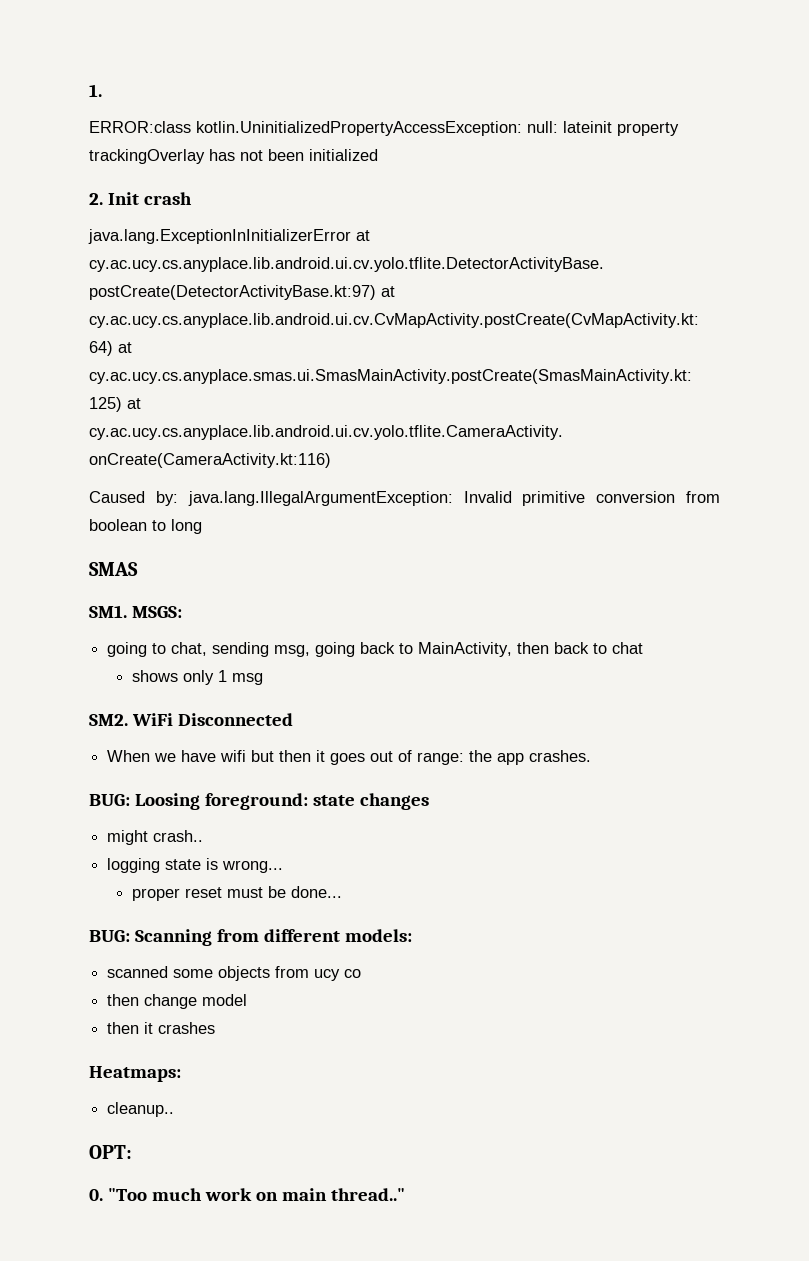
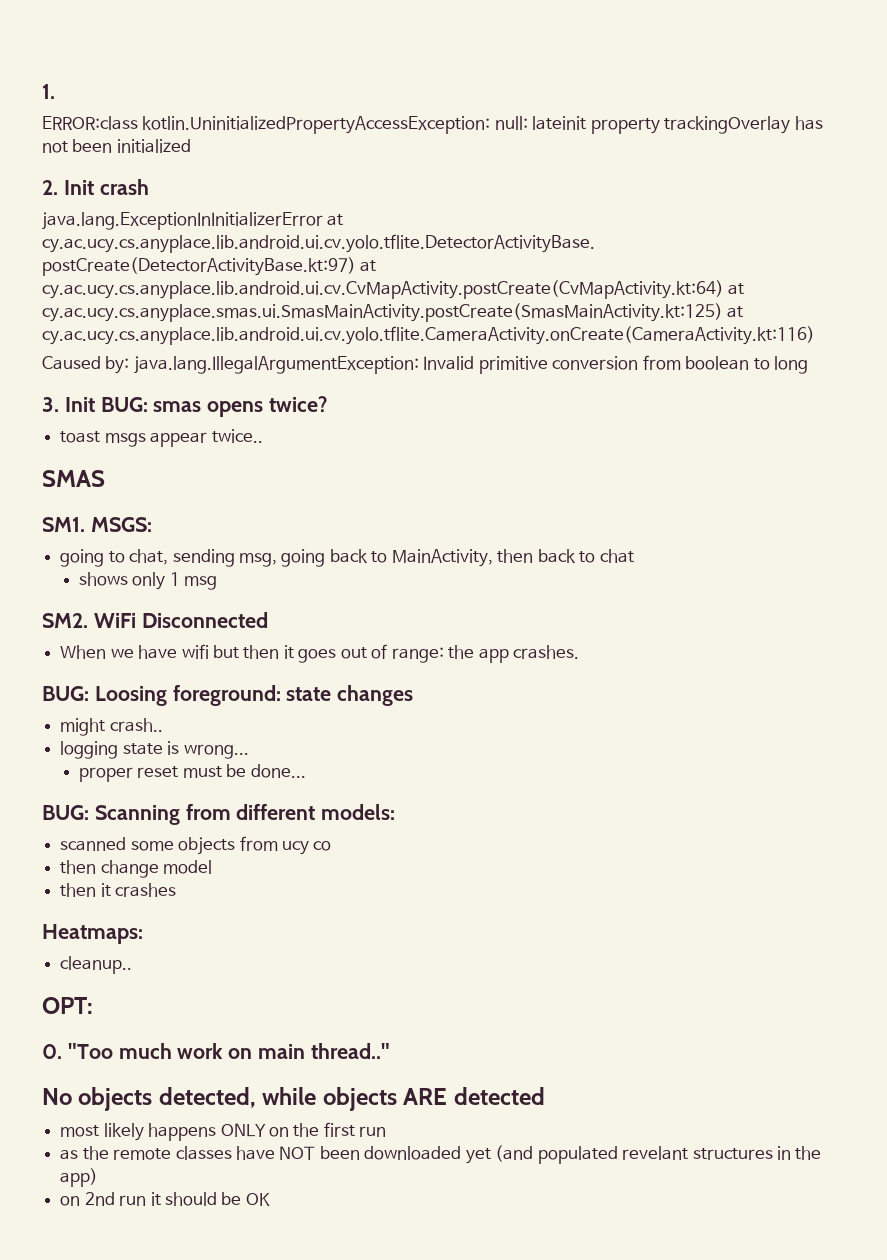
+ 3. Init BUG: smas opens twice?
+ toast msgs appear twice..
+ No objects detected, while objects ARE detected
+ most likely happens ONLY on the first run
+ as the remote classes have NOT been downloaded yet (and populated revelant structures in the app)
+ on 2nd run it should be OK

